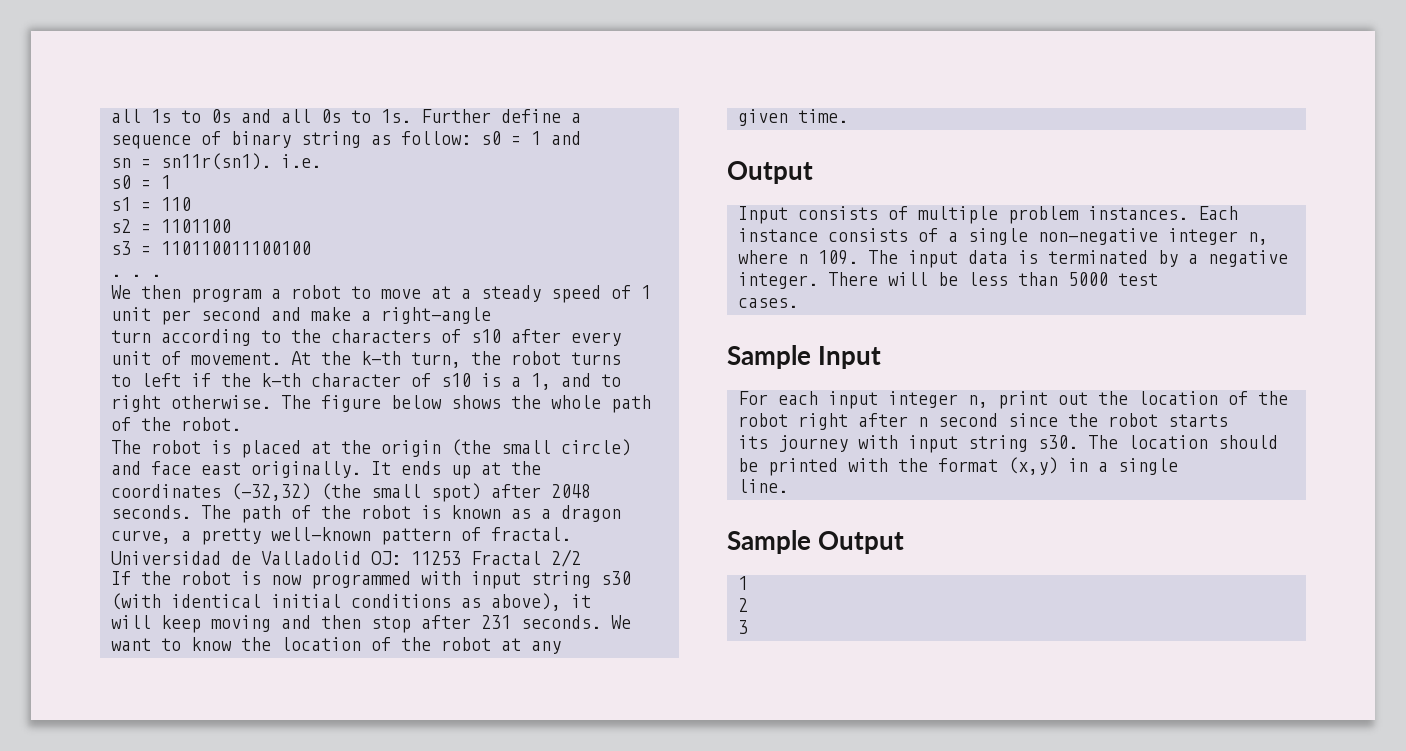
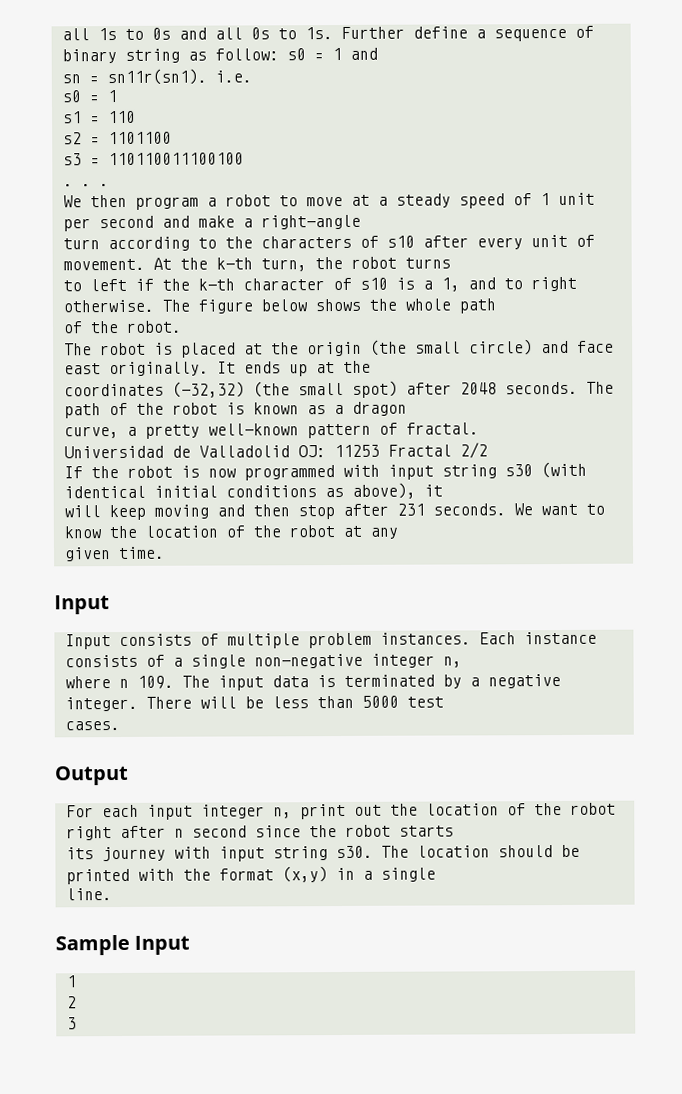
  given time.
- Output
+ Input
- Sample Input
+ Output
- Sample Output
+ Sample Input

